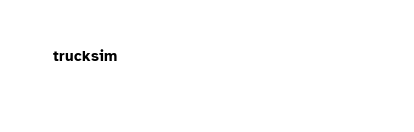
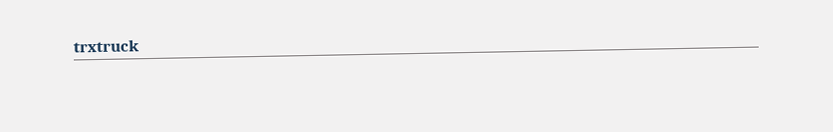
- trucksim
+ trxtruck

